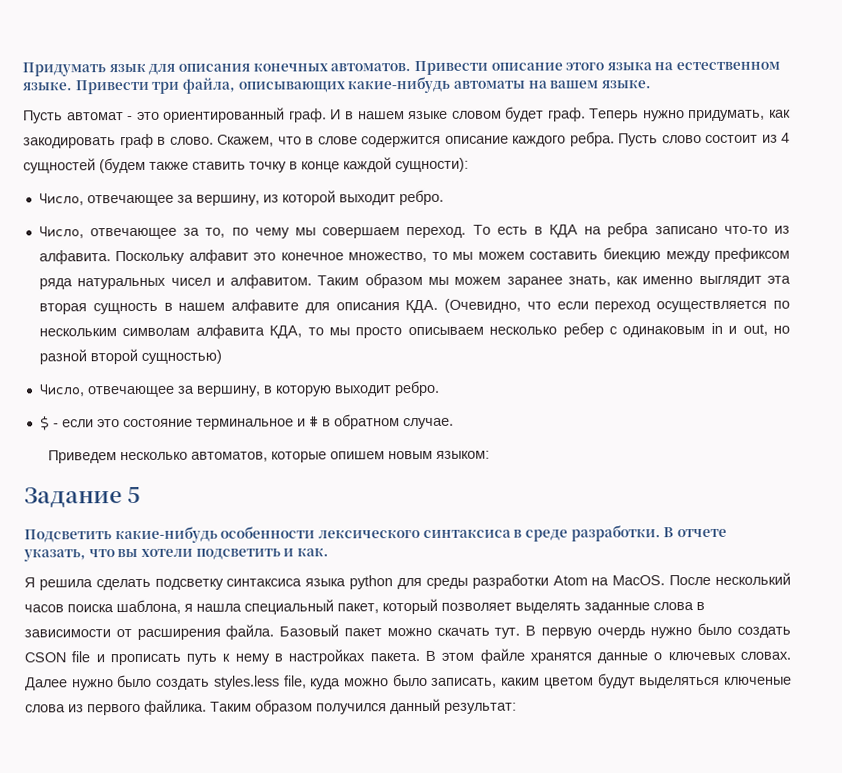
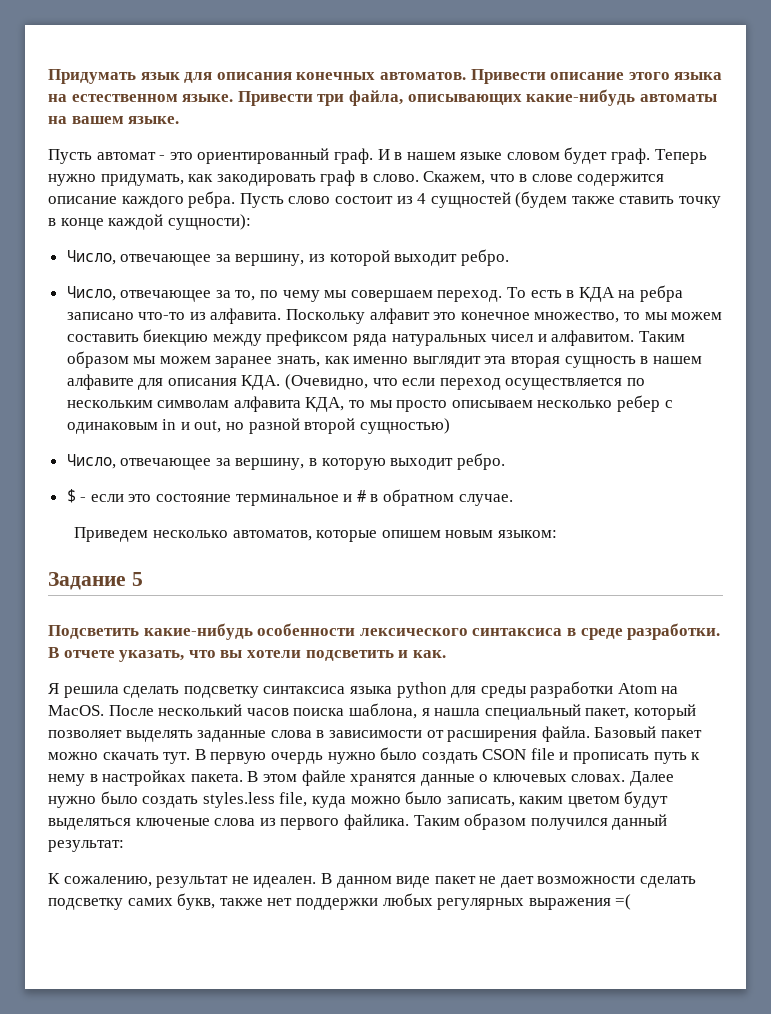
+ К сожалению, результат не идеален. В данном виде пакет не дает возможности сделать подсветку самих букв, также нет поддержки любых регулярных выражения =(

